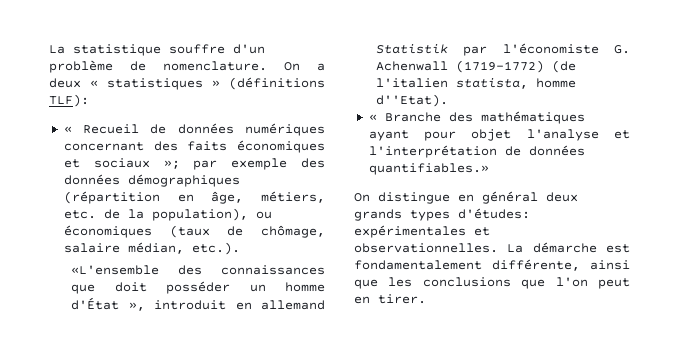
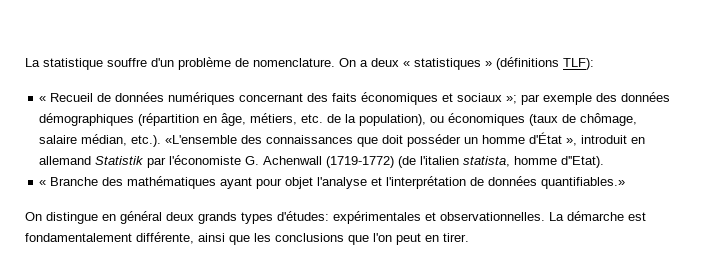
- « Recueil de données numériques concernant des faits économiques et sociaux »; par exemple des données démographiques (répartition en âge, métiers, etc. de la population), ou économiques (taux de chômage, salaire médian, etc.).
- «L'ensemble des connaissances que doit posséder un homme d'État », introduit en allemand Statistik par l'économiste G. Achenwall (1719-1772) (de l'italien statista, homme d''Etat).
+ « Recueil de données numériques concernant des faits économiques et sociaux »; par exemple des données démographiques (répartition en âge, métiers, etc. de la population), ou économiques (taux de chômage, salaire médian, etc.). «L'ensemble des connaissances que doit posséder un homme d'État », introduit en allemand Statistik par l'économiste G. Achenwall (1719-1772) (de l'italien statista, homme d''Etat).

